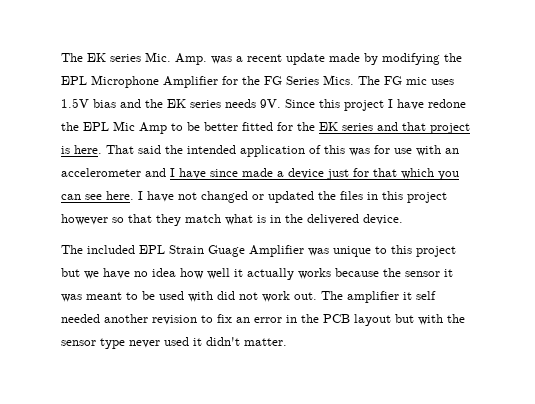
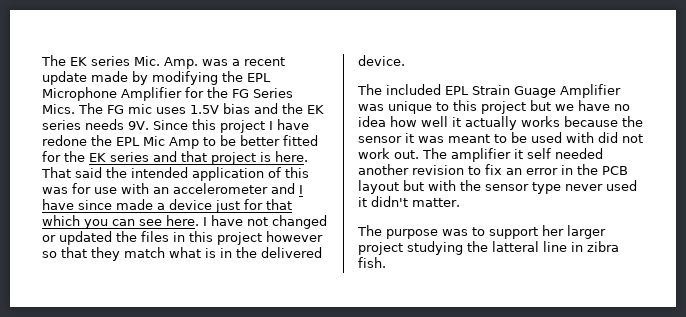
+ The purpose was to support her larger project studying the latteral line in zibra fish.

